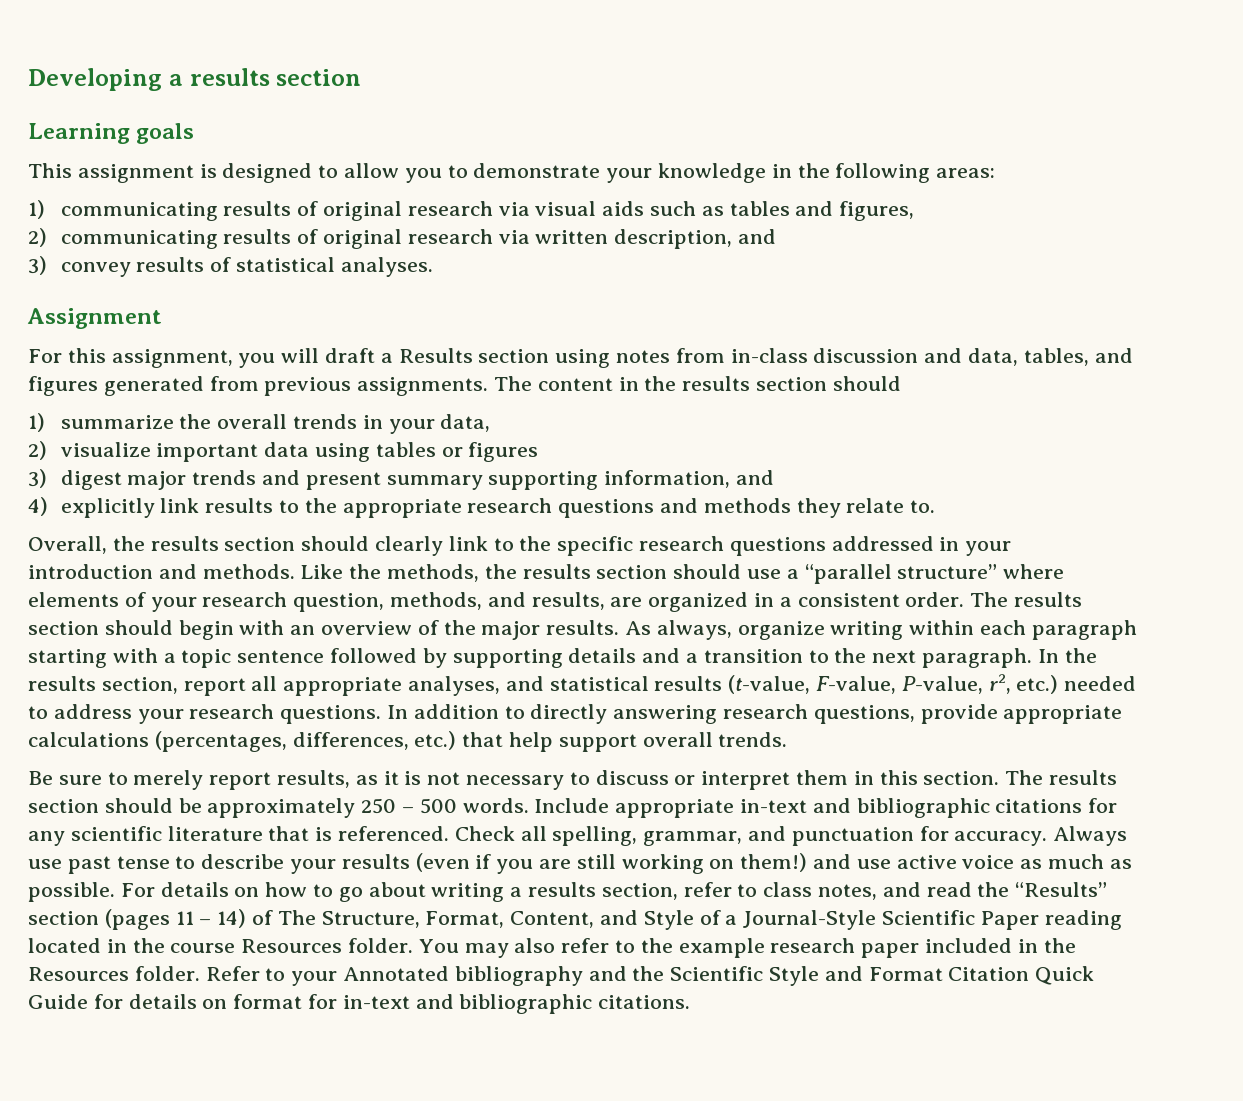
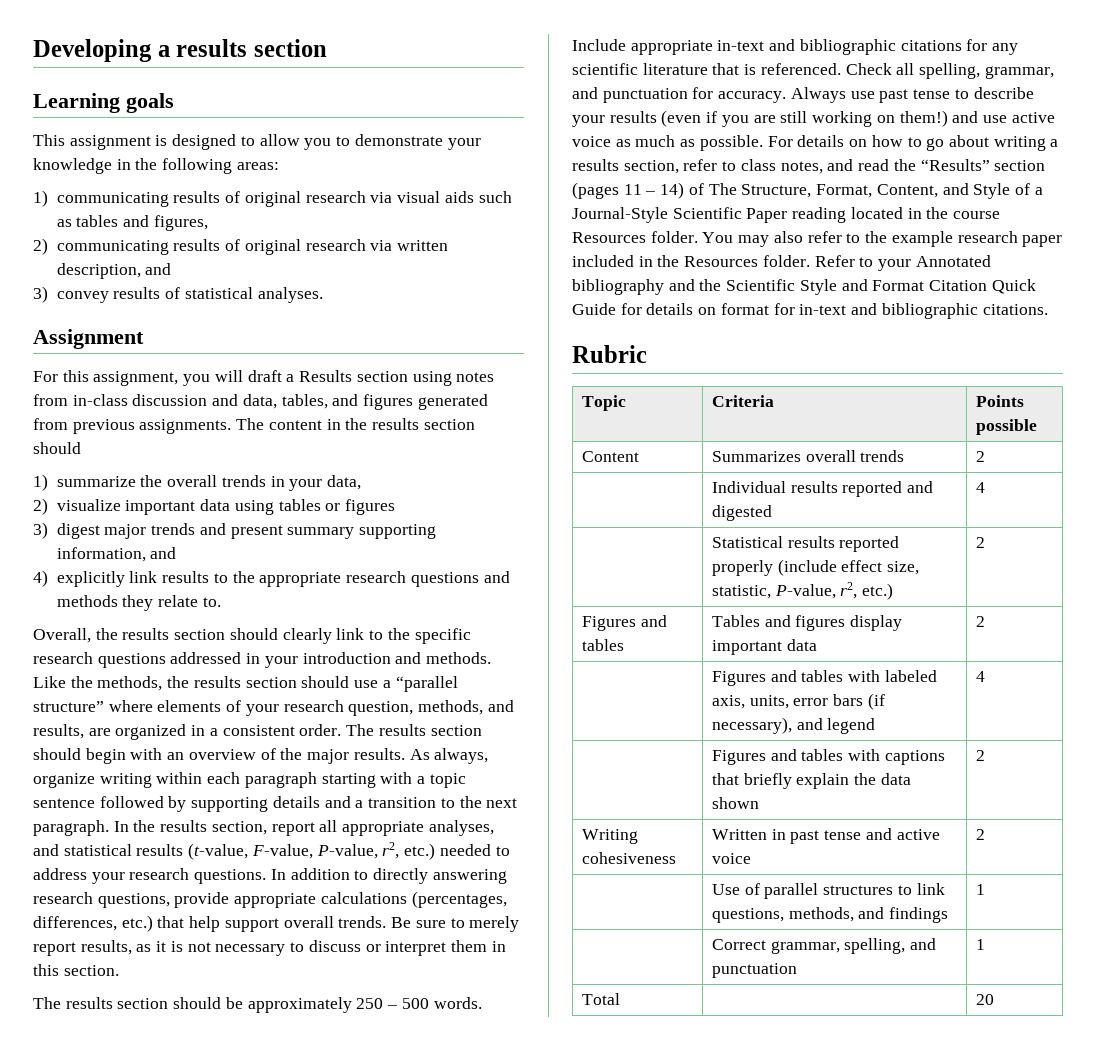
- In addition to directly answering research questions, provide appropriate calculations (percentages, differences, etc.) that help support overall trends.
- Be sure to merely report results, as it is not necessary to discuss or interpret them in this section. The results section should be approximately 250 – 500 words.
+ In addition to directly answering research questions, provide appropriate calculations (percentages, differences, etc.) that help support overall trends. Be sure to merely report results, as it is not necessary to discuss or interpret them in this section.
+ The results section should be approximately 250 – 500 words.
+ Rubric
+ Topic | Criteria | Points possible
+ Content | Summarizes overall trends | 2
+ | Individual results reported and digested | 4
+ | Statistical results reported properly (include effect size, statistic, P-value, r2, etc.) | 2
+ Figures and tables | Tables and figures display important data | 2
+ | Figures and tables with labeled axis, units, error bars (if necessary), and legend | 4
+ | Figures and tables with captions that briefly explain the data shown | 2
+ Writing cohesiveness | Written in past tense and active voice | 2
+ | Use of parallel structures to link questions, methods, and findings | 1
+ | Correct grammar, spelling, and punctuation | 1
+ Total | | 20

